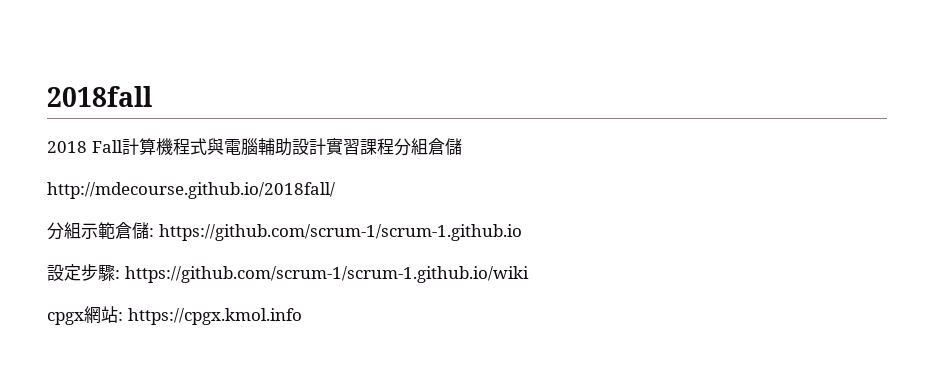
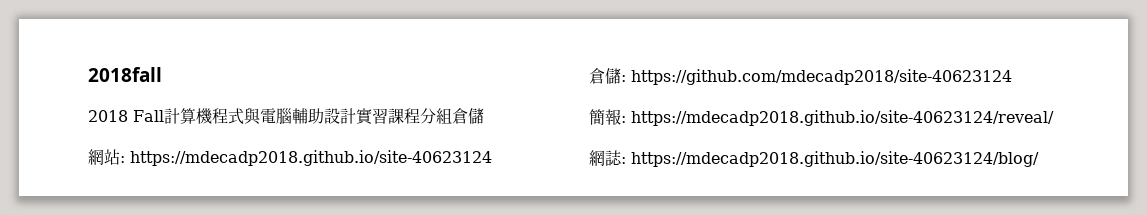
- http://mdecourse.github.io/2018fall/
- 分組示範倉儲: https://github.com/scrum-1/scrum-1.github.io
- 設定步驟: https://github.com/scrum-1/scrum-1.github.io/wiki
- cpgx網站: https://cpgx.kmol.info
+ 網站: https://mdecadp2018.github.io/site-40623124
+ 倉儲: https://github.com/mdecadp2018/site-40623124
+ 簡報: https://mdecadp2018.github.io/site-40623124/reveal/
+ 網誌: https://mdecadp2018.github.io/site-40623124/blog/

